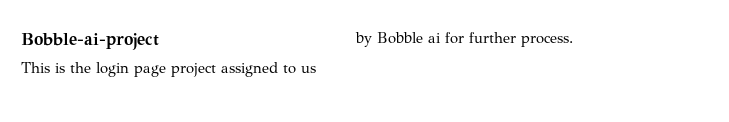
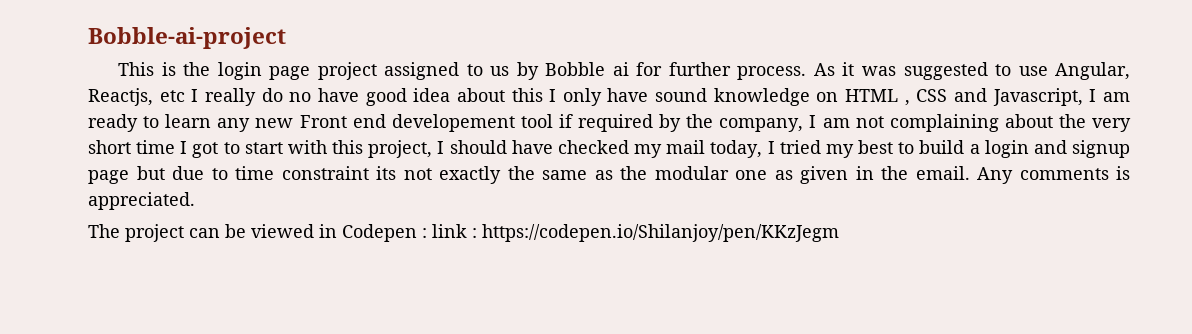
+ As it was suggested to use Angular, Reactjs, etc I really do no have good idea about this I only have sound knowledge on HTML , CSS and Javascript, I am ready to learn any new Front end developement tool if required by the company, I am not complaining about the very short time I got to start with this project, I should have checked my mail today, I tried my best to build a login and signup page but due to time constraint its not exactly the same as the modular one as given in the email. Any comments is appreciated.
+ The project can be viewed in Codepen : link : https://codepen.io/Shilanjoy/pen/KKzJegm

